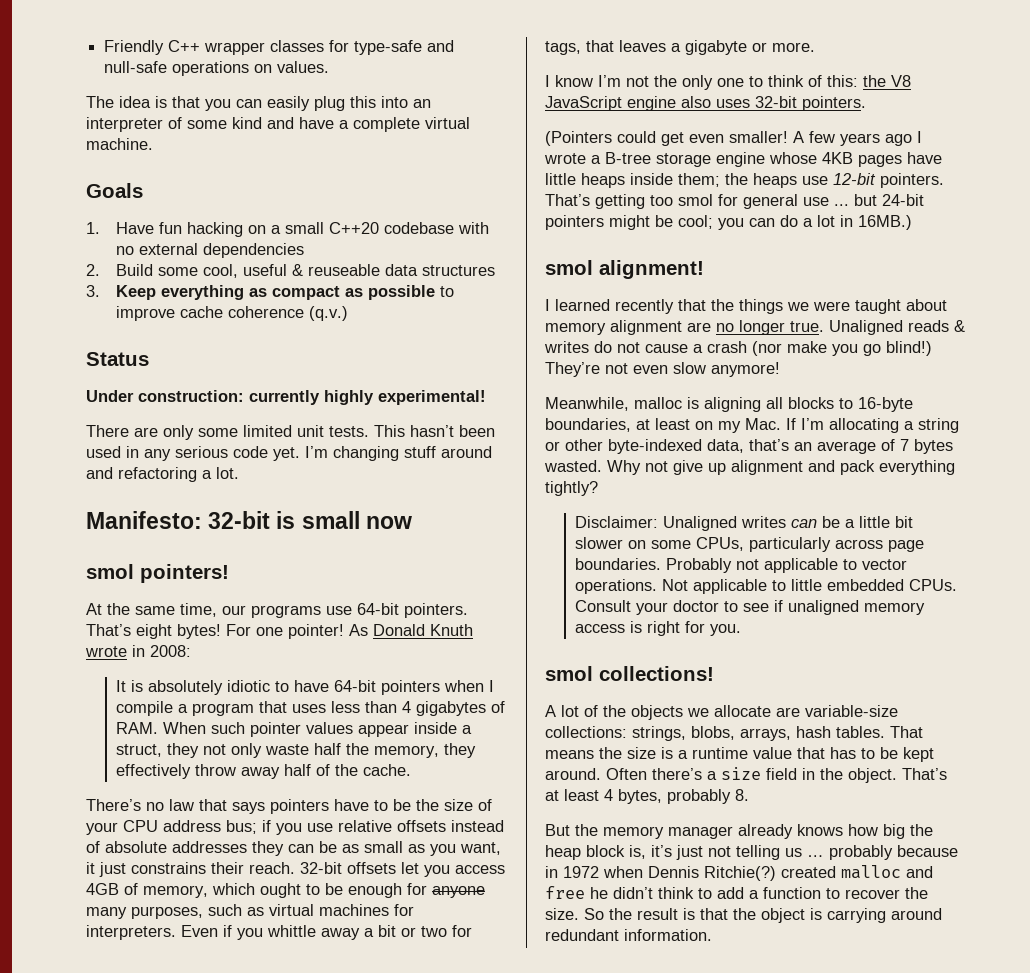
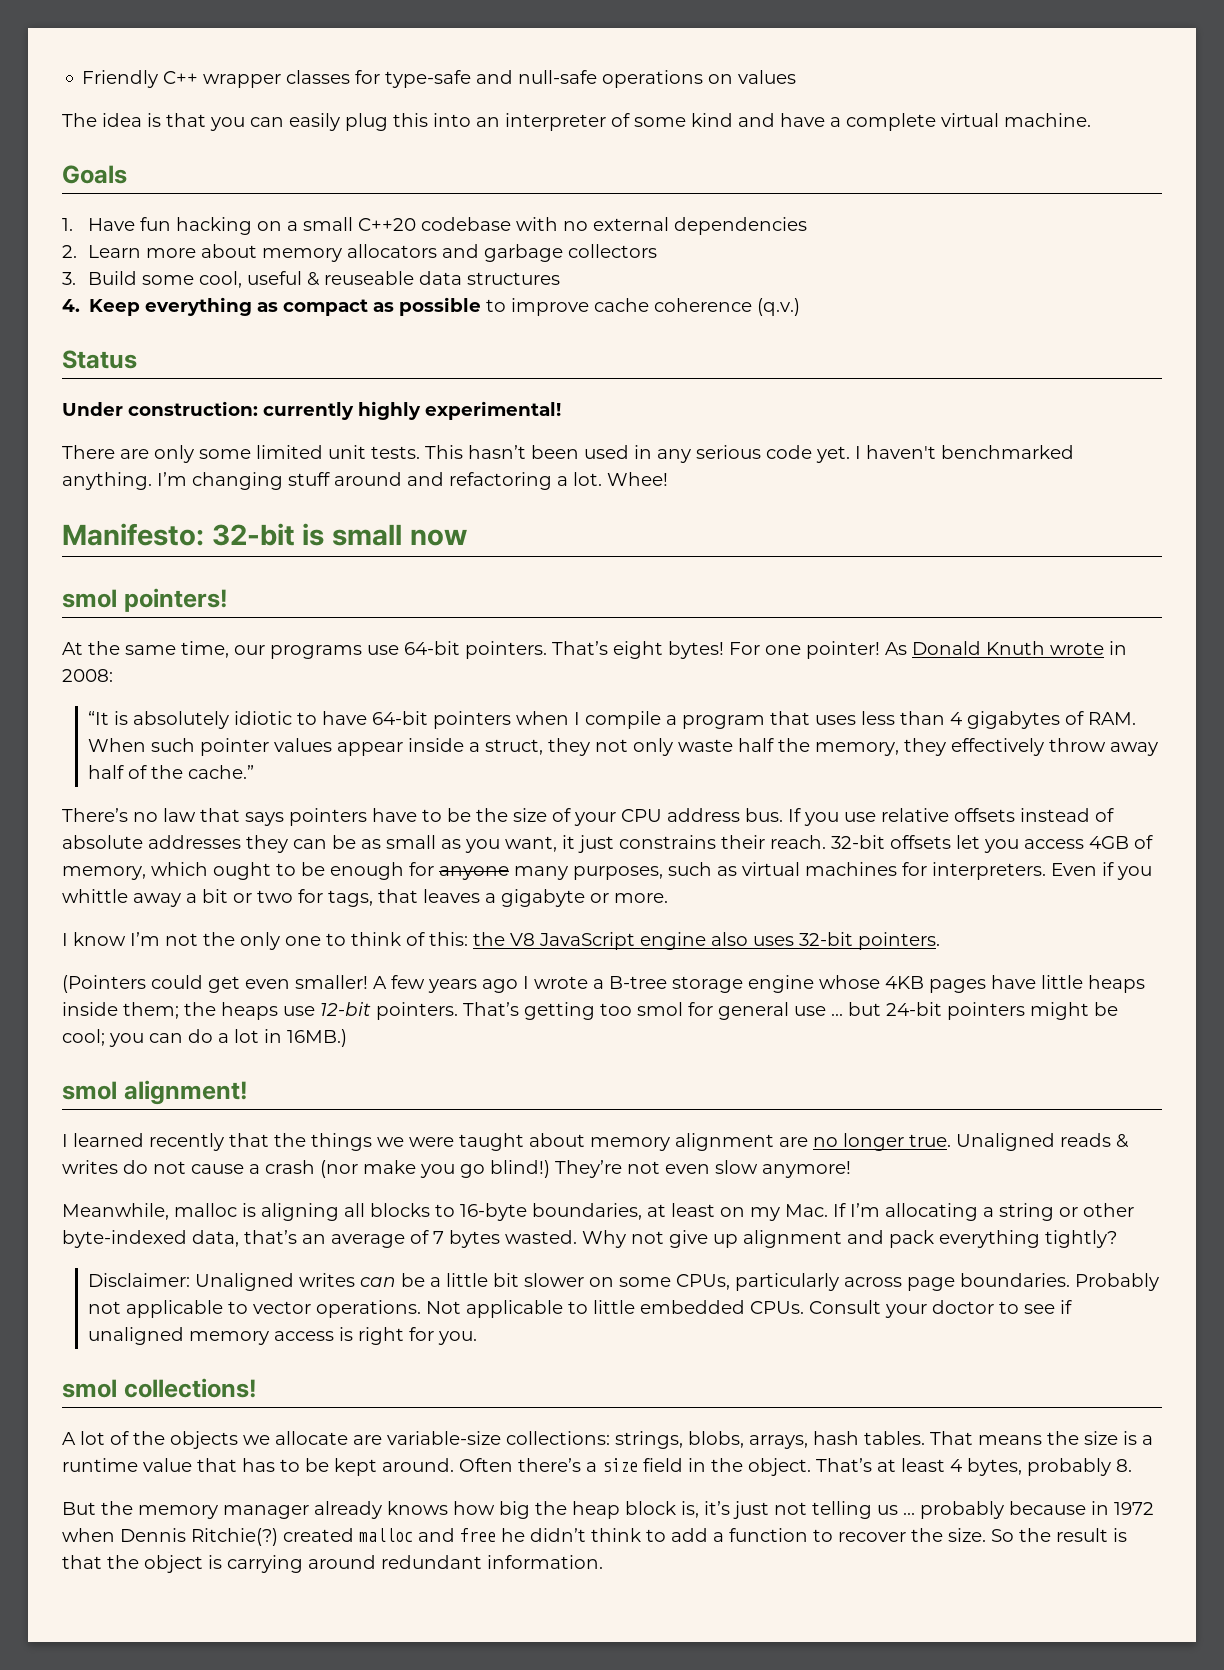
- Friendly C++ wrapper classes for type-safe and null-safe operations on values.
+ Friendly C++ wrapper classes for type-safe and null-safe operations on values
- 2. Build some cool, useful & reuseable data structures
+ 2. Learn more about memory allocators and garbage collectors
+ 3. Build some cool, useful & reuseable data structures
- 3. Keep everything as compact as possible to improve cache coherence (q.v.)
+ 4. Keep everything as compact as possible to improve cache coherence (q.v.)
+ I haven't benchmarked anything.
+ Whee!
- It is absolutely idiotic to have 64-bit pointers when I compile a program that uses less than 4 gigabytes of RAM. When such pointer values appear inside a struct, they not only waste half the memory, they effectively throw away half of the cache.
+ “It is absolutely idiotic to have 64-bit pointers when I compile a program that uses less than 4 gigabytes of RAM. When such pointer values appear inside a struct, they not only waste half the memory, they effectively throw away half of the cache.”
- There’s no law that says pointers have to be the size of your CPU address bus; if you use relative offsets instead of absolute addresses they can be as small as you want, it just constrains their reach.
+ There’s no law that says pointers have to be the size of your CPU address bus. If you use relative offsets instead of absolute addresses they can be as small as you want, it just constrains their reach.

